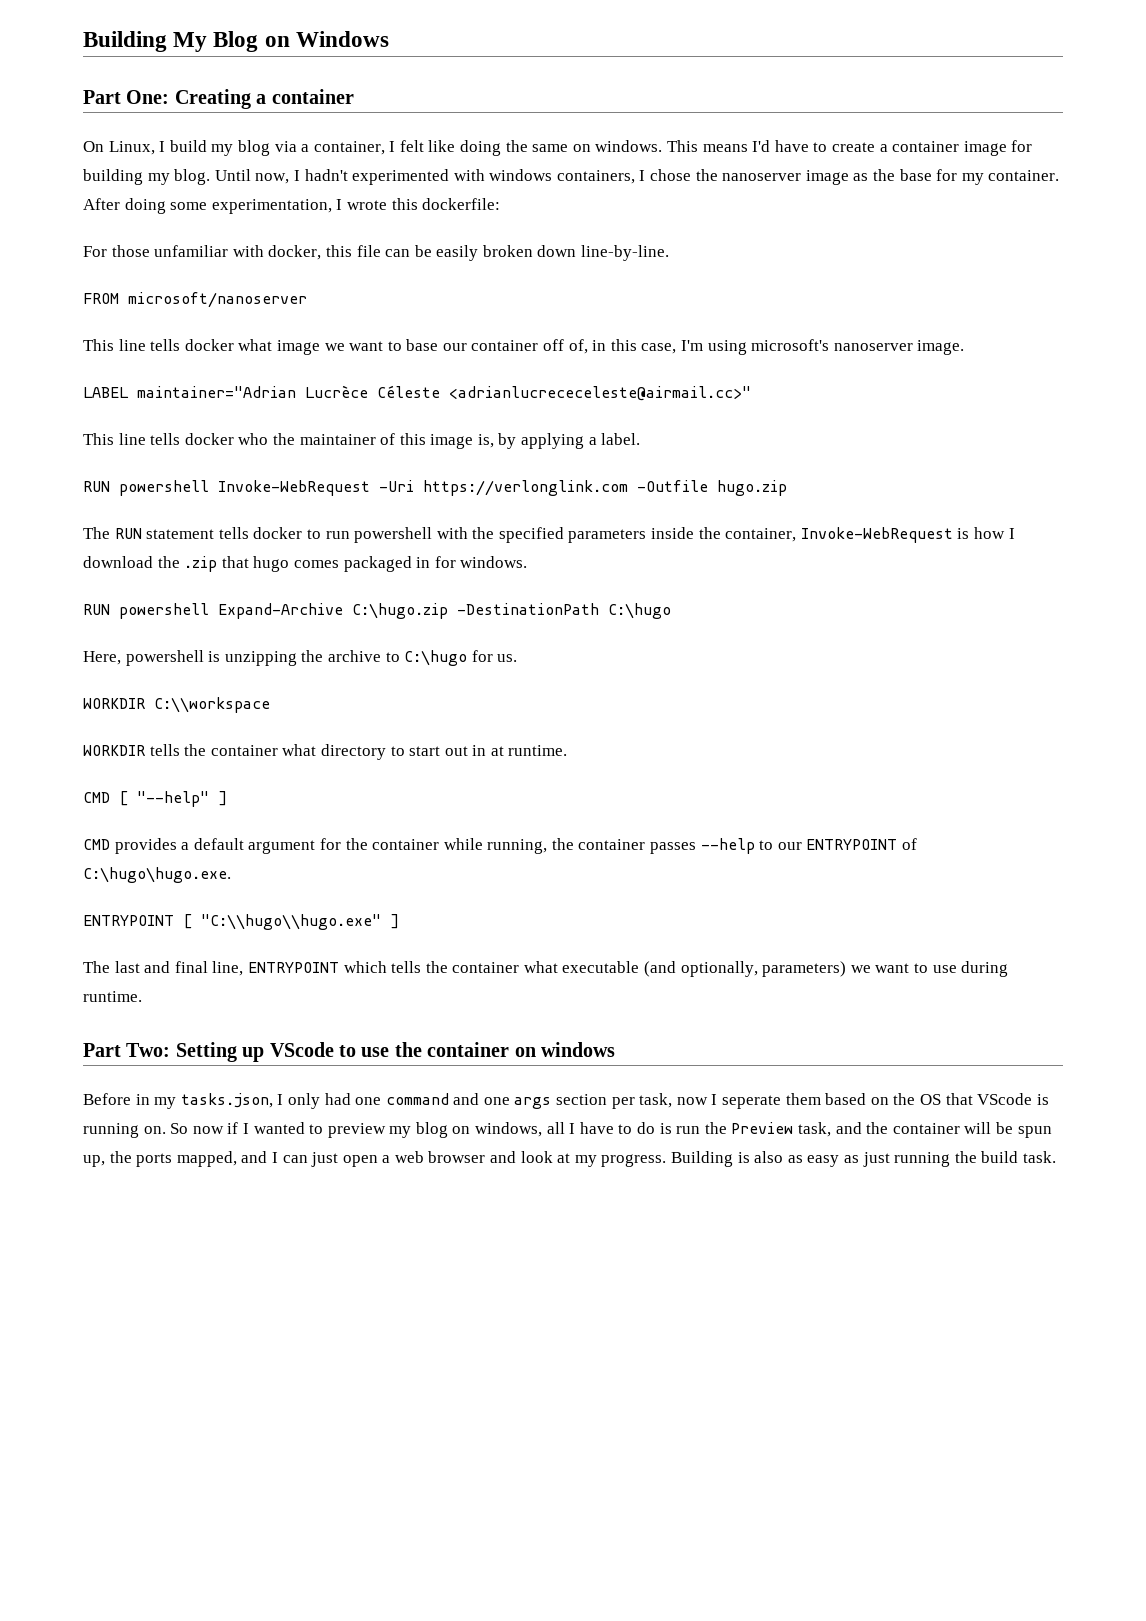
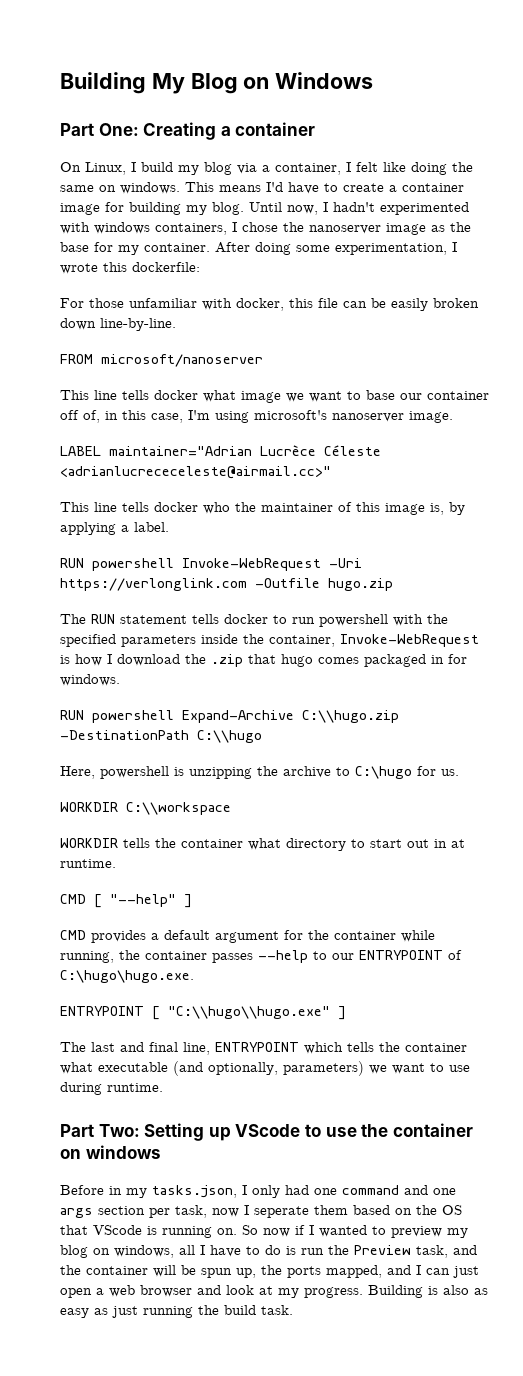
- RUN powershell Expand-Archive C:\hugo.zip -DestinationPath C:\hugo
+ RUN powershell Expand-Archive C:\\hugo.zip -DestinationPath C:\\hugo

